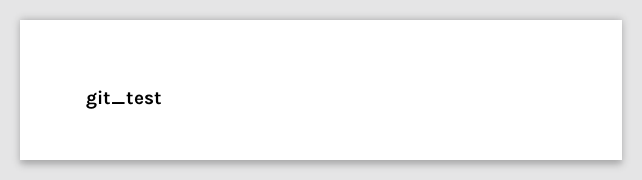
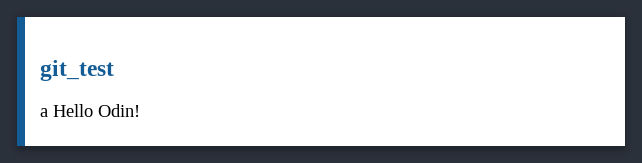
+ a Hello Odin!

